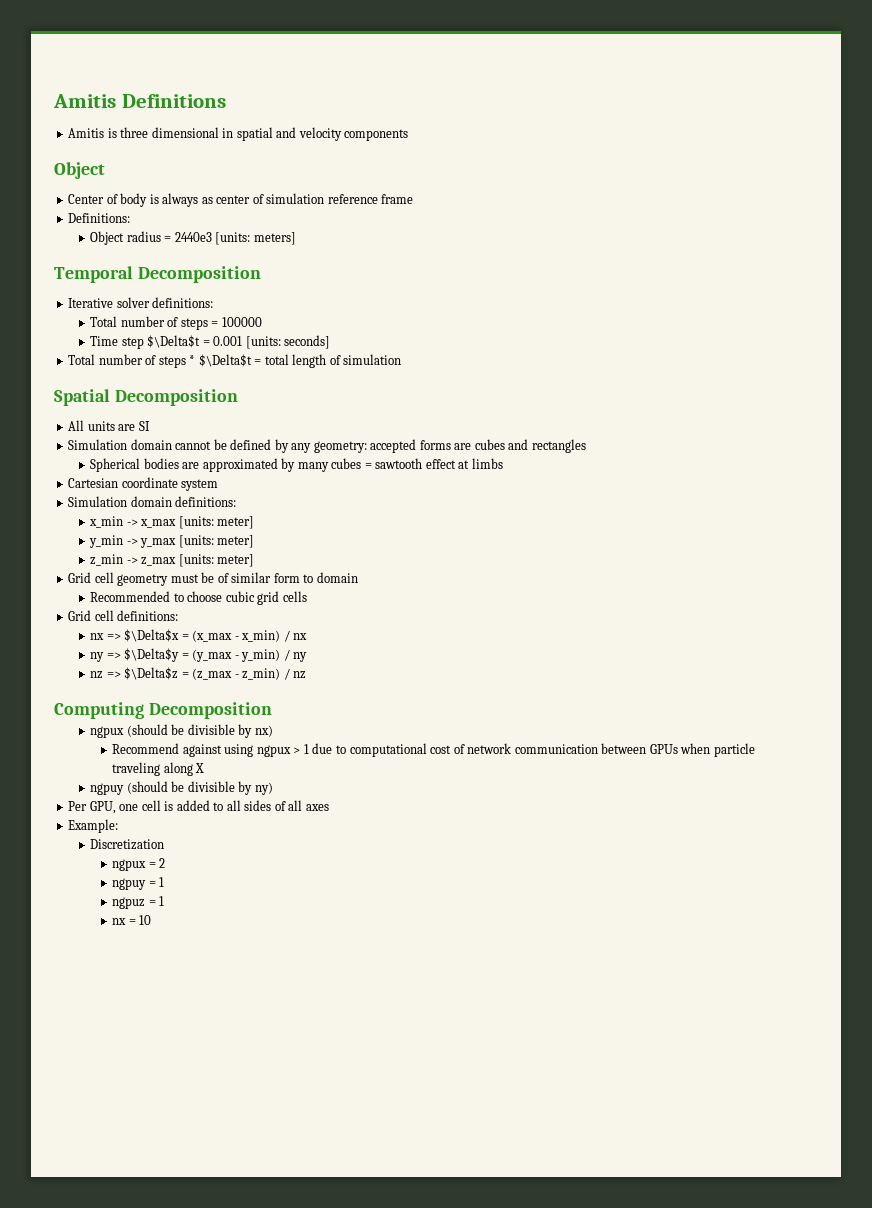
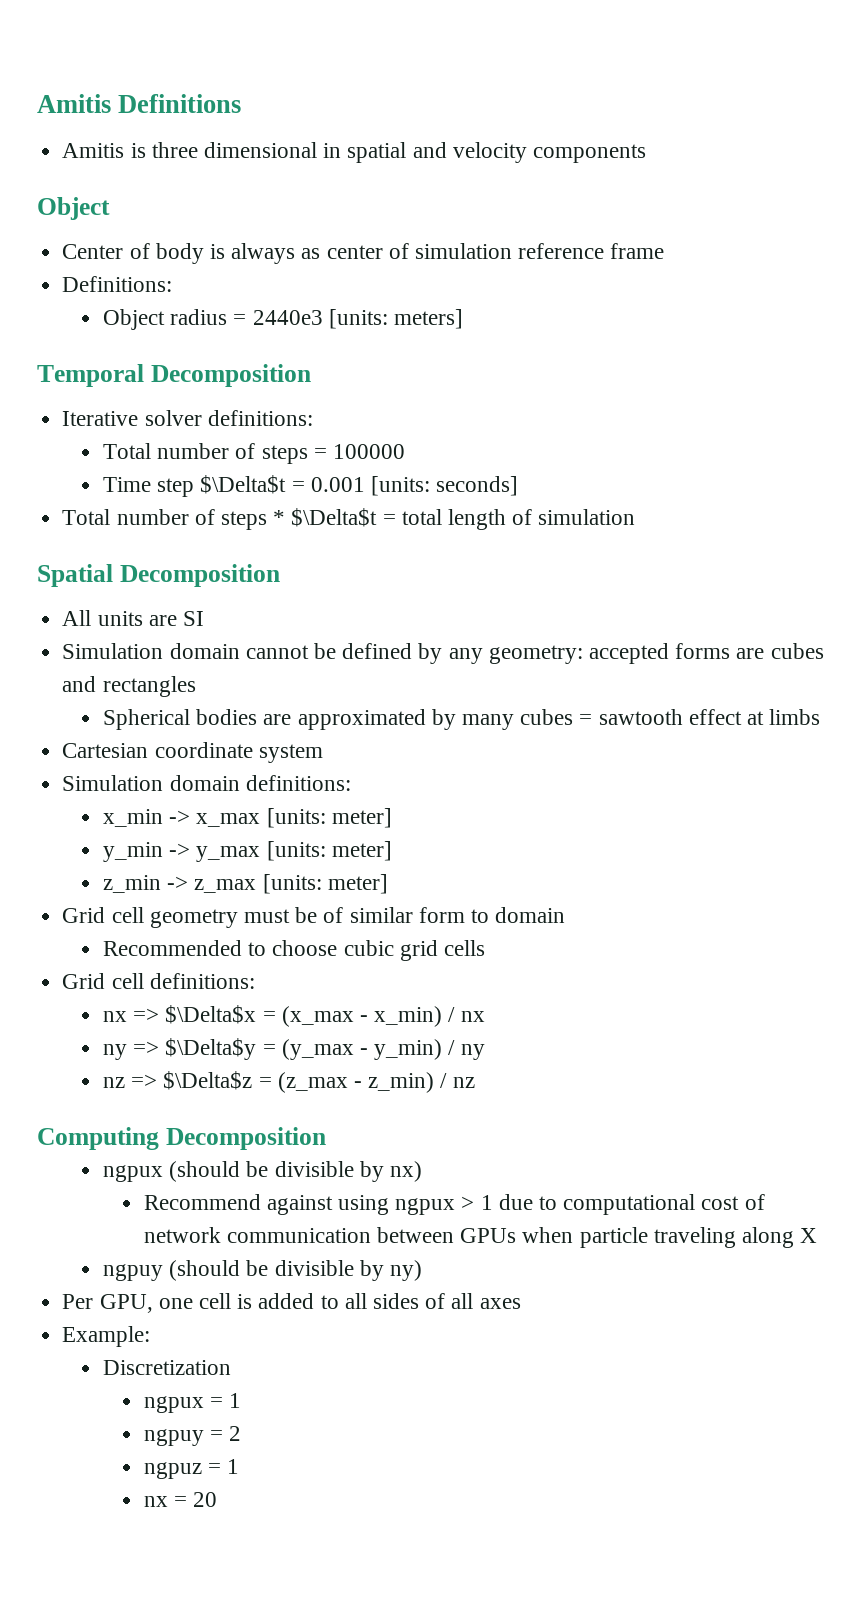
- ngpux = 2
+ ngpux = 1
- ngpuy = 1
+ ngpuy = 2
- nx = 10
+ nx = 20

